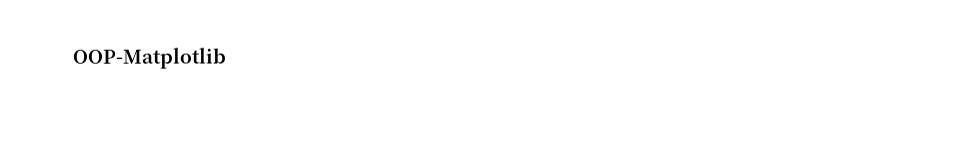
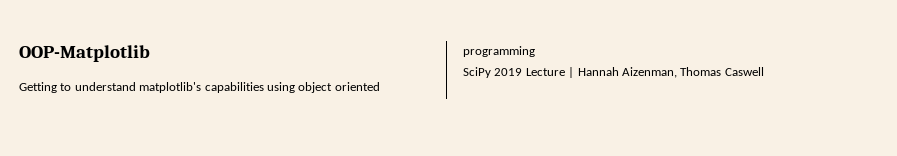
+ Getting to understand matplotlib's capabilities using object oriented programming
+ SciPy 2019 Lecture | Hannah Aizenman, Thomas Caswell

